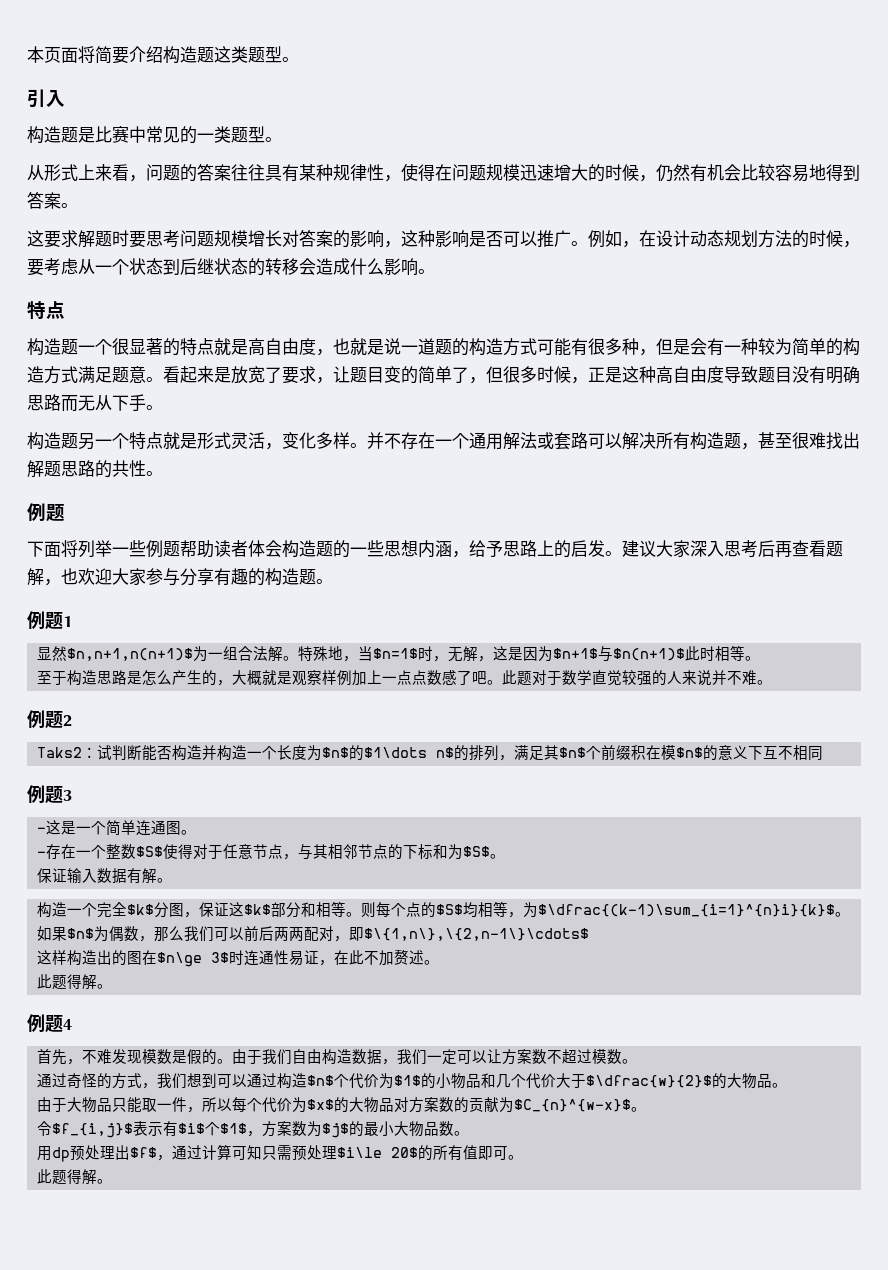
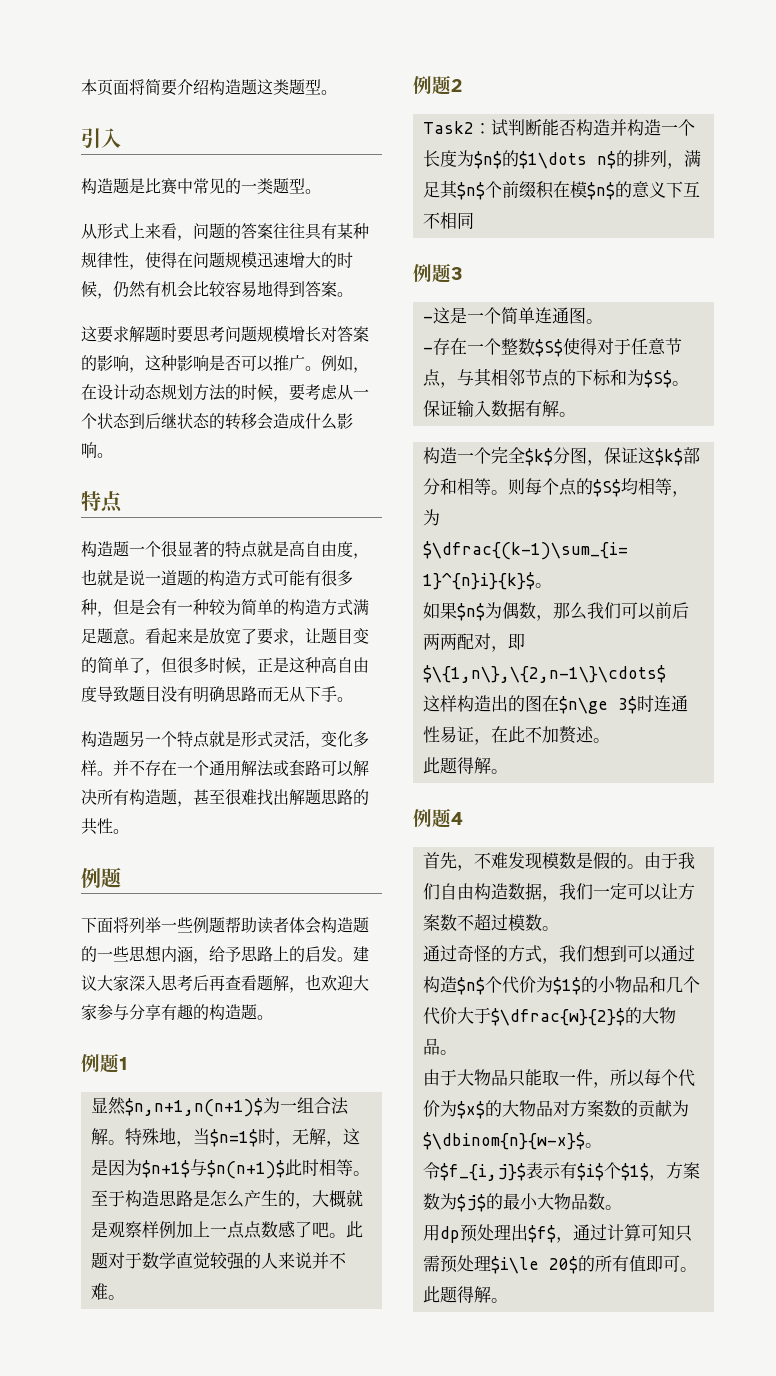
- Taks2：试判断能否构造并构造一个长度为$n$的$1\dots n$的排列，满足其$n$个前缀积在模$n$的意义下互不相同
+ Task2：试判断能否构造并构造一个长度为$n$的$1\dots n$的排列，满足其$n$个前缀积在模$n$的意义下互不相同
- 由于大物品只能取一件，所以每个代价为$x$的大物品对方案数的贡献为$C_{n}^{w-x}$。
+ 由于大物品只能取一件，所以每个代价为$x$的大物品对方案数的贡献为$\dbinom{n}{w-x}$。

